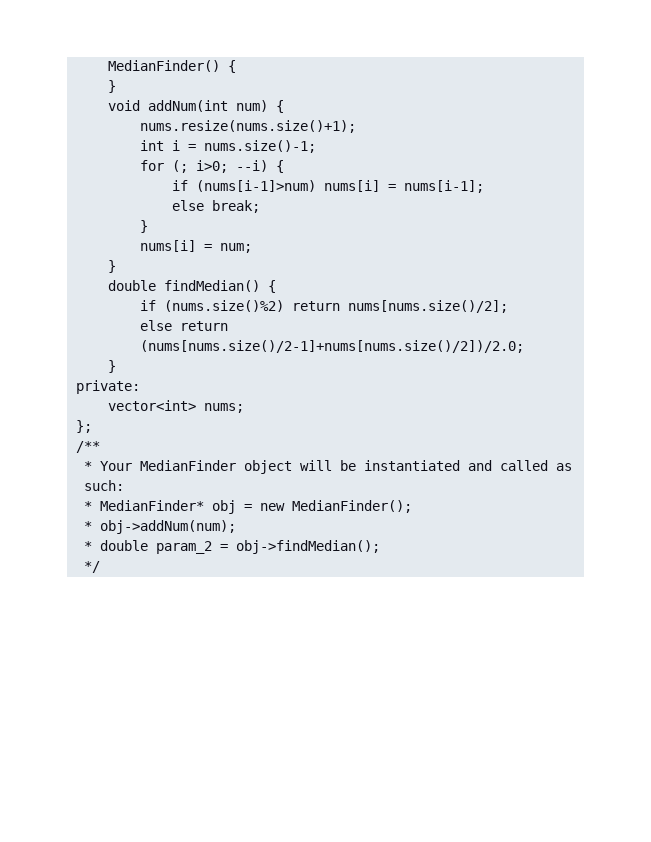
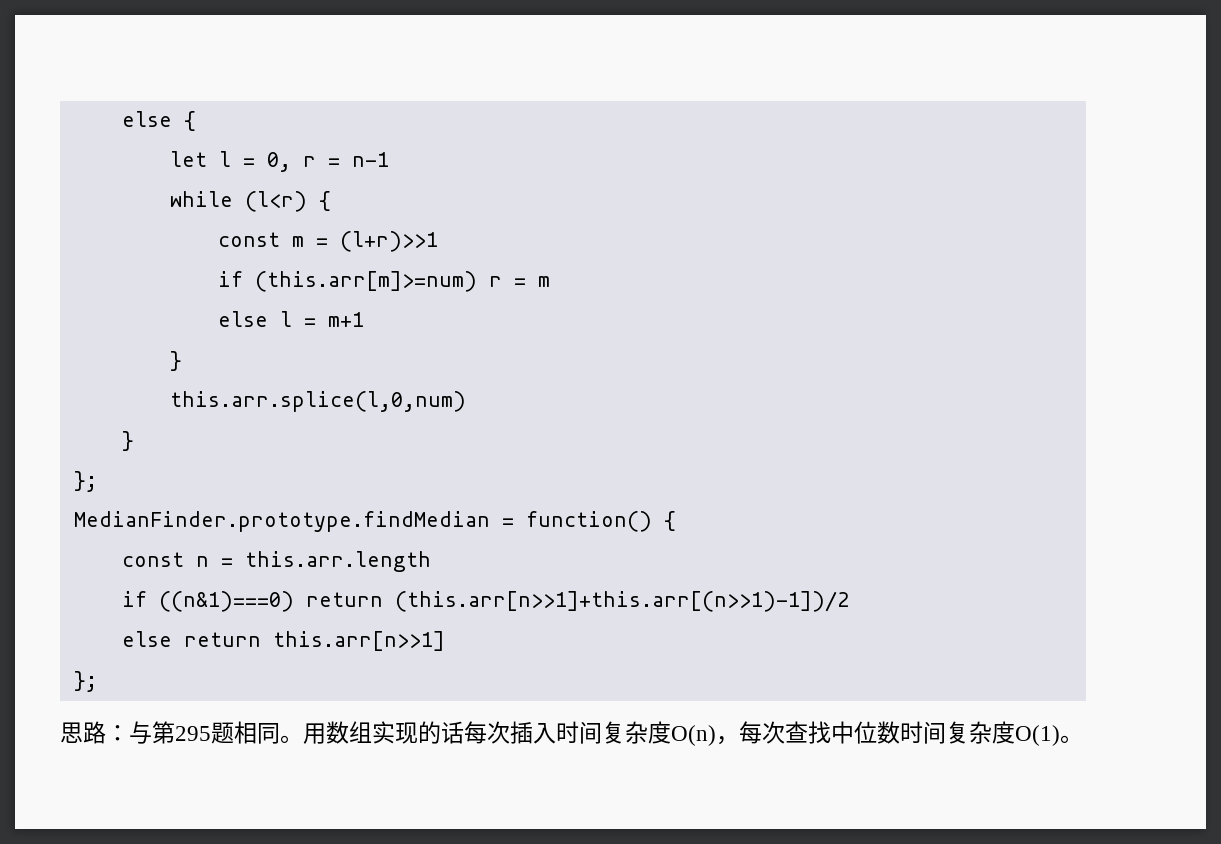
- MedianFinder() {
+ else {
+ let l = 0, r = n-1
+ while (l<r) {
+ const m = (l+r)>>1
+ if (this.arr[m]>=num) r = m
+ else l = m+1
  }
- void addNum(int num) {
- nums.resize(nums.size()+1);
- int i = nums.size()-1;
- for (; i>0; --i) {
- if (nums[i-1]>num) nums[i] = nums[i-1];
- else break;
+ this.arr.splice(l,0,num)
  }
- nums[i] = num;
- }
- double findMedian() {
- if (nums.size()%2) return nums[nums.size()/2];
- else return (nums[nums.size()/2-1]+nums[nums.size()/2])/2.0;
- }
- private:
- vector<int> nums;
  };
- /**
- * Your MedianFinder object will be instantiated and called as such:
- * MedianFinder* obj = new MedianFinder();
- * obj->addNum(num);
- * double param_2 = obj->findMedian();
- */
+ MedianFinder.prototype.findMedian = function() {
+ const n = this.arr.length
+ if ((n&1)===0) return (this.arr[n>>1]+this.arr[(n>>1)-1])/2
+ else return this.arr[n>>1]
+ };
+ 思路：与第295题相同。用数组实现的话每次插入时间复杂度O(n)，每次查找中位数时间复杂度O(1)。

